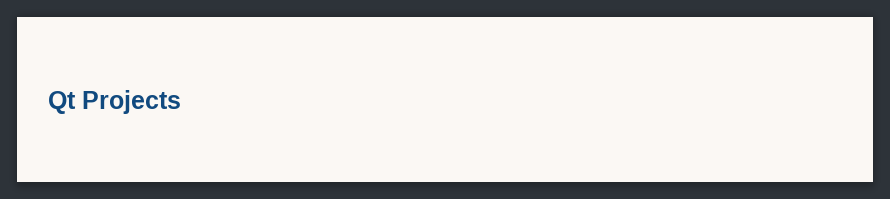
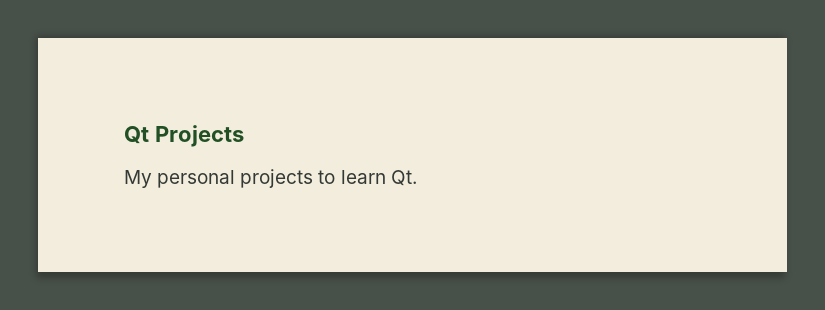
+ My personal projects to learn Qt.

